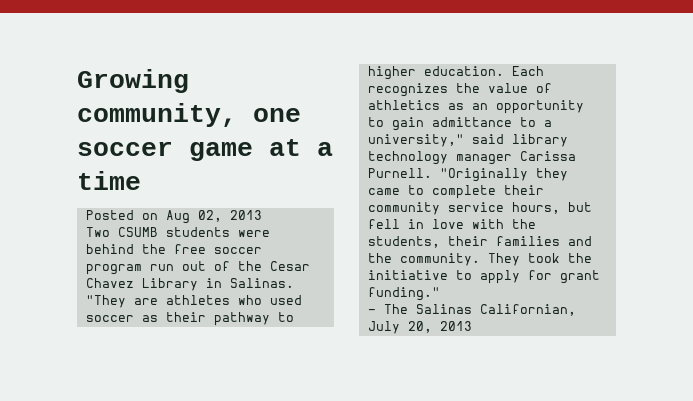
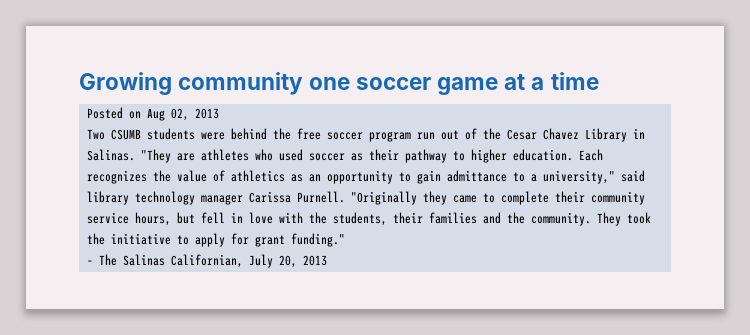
- Growing community, one soccer game at a time
+ Growing community one soccer game at a time

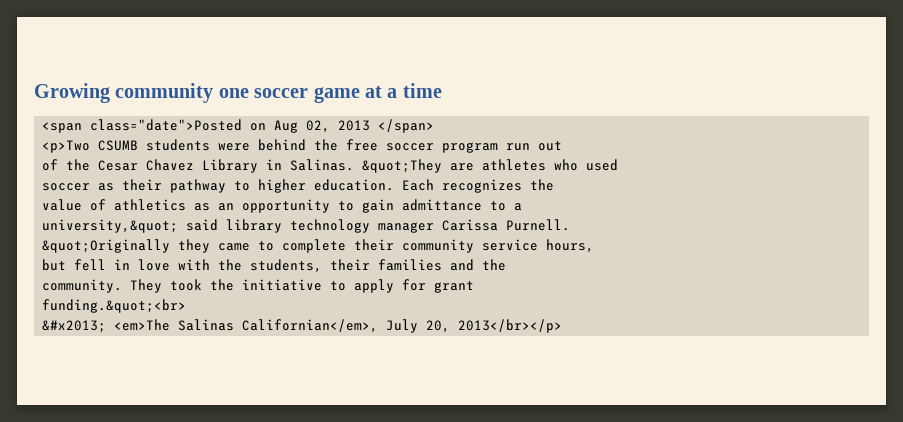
- Posted on Aug 02, 2013
- Two CSUMB students were behind the free soccer program run out of the Cesar Chavez Library in Salinas.
+ <span class="date">Posted on Aug 02, 2013 </span>
+ <p>Two CSUMB students were behind the free soccer program run out
+ of the Cesar Chavez Library in Salinas.
- "They are athletes who used soccer as their pathway to higher education.
+ &quot;They are athletes who used
+ soccer as their pathway to higher education.
- Each recognizes the value of athletics as an opportunity to gain admittance to a university," said library technology manager Carissa Purnell. "Originally they came to complete their community service hours, but fell in love with the students, their families and the community.
+ Each recognizes the
+ value of athletics as an opportunity to gain admittance to a
+ university,&quot; said library technology manager Carissa Purnell.
+ &quot;Originally they came to complete their community service hours,
+ but fell in love with the students, their families and the
+ community.
- They took the initiative to apply for grant funding."
- – The Salinas Californian, July 20, 2013
+ They took the initiative to apply for grant
+ funding.&quot;<br>
+ &#x2013; <em>The Salinas Californian</em>, July 20, 2013</br></p>

